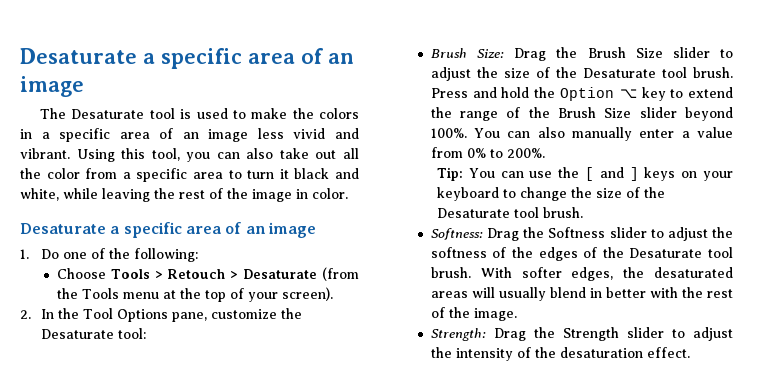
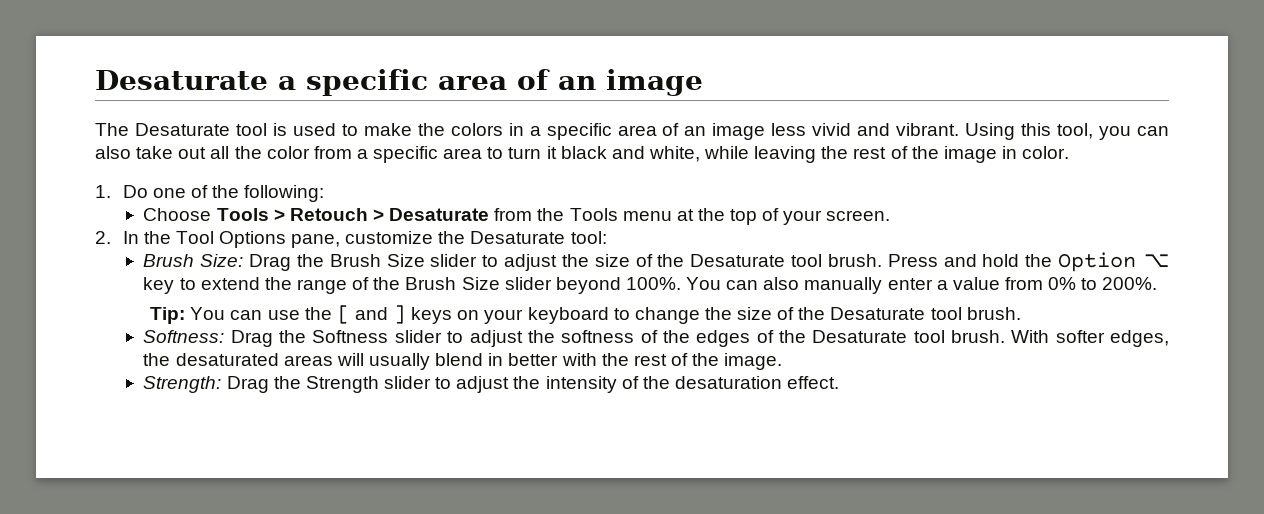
  Using this tool, you can also take out all the color from a specific area to turn it black and white, while leaving the rest of the image in color.
- Desaturate a specific area of an image
- Choose Tools > Retouch > Desaturate (from the Tools menu at the top of your screen).
+ Choose Tools > Retouch > Desaturate from the Tools menu at the top of your screen.

